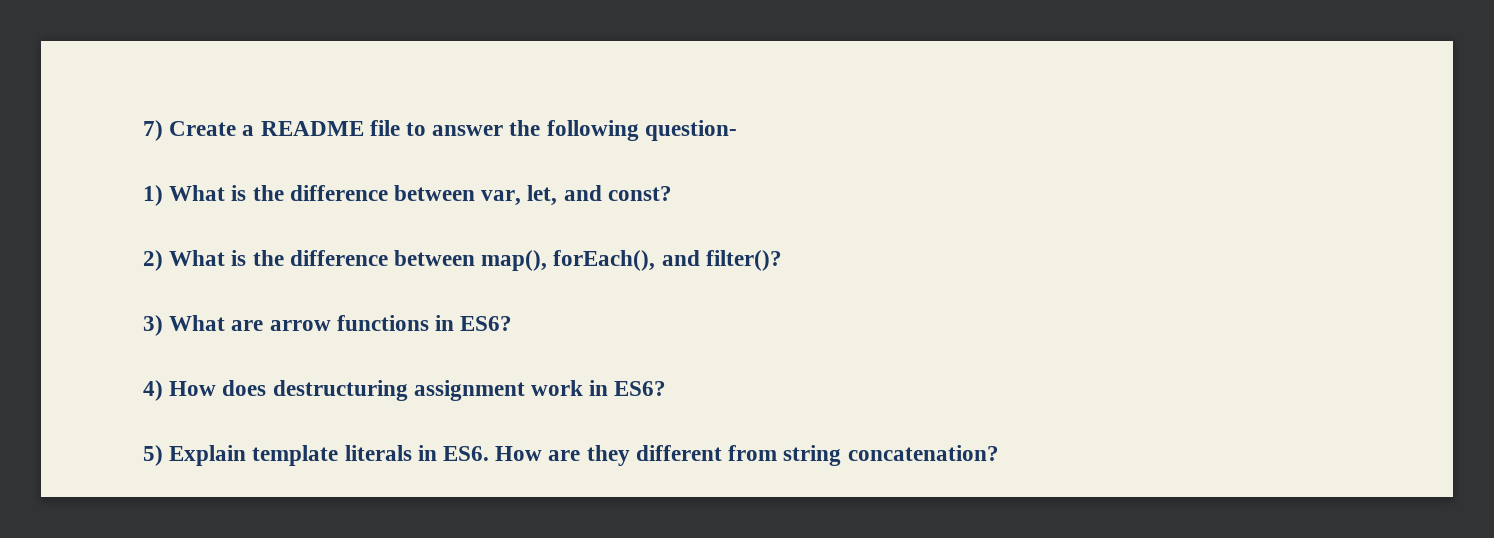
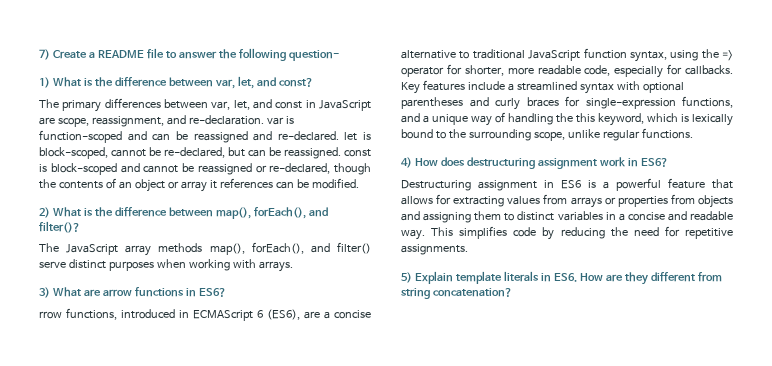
+ The primary differences between var, let, and const in JavaScript are scope, reassignment, and re-declaration. var is function-scoped and can be reassigned and re-declared. let is block-scoped, cannot be re-declared, but can be reassigned. const is block-scoped and cannot be reassigned or re-declared, though the contents of an object or array it references can be modified.
+ The JavaScript array methods map(), forEach(), and filter() serve distinct purposes when working with arrays.
+ rrow functions, introduced in ECMAScript 6 (ES6), are a concise alternative to traditional JavaScript function syntax, using the => operator for shorter, more readable code, especially for callbacks. Key features include a streamlined syntax with optional parentheses and curly braces for single-expression functions, and a unique way of handling the this keyword, which is lexically bound to the surrounding scope, unlike regular functions.
+ Destructuring assignment in ES6 is a powerful feature that allows for extracting values from arrays or properties from objects and assigning them to distinct variables in a concise and readable way. This simplifies code by reducing the need for repetitive assignments.

